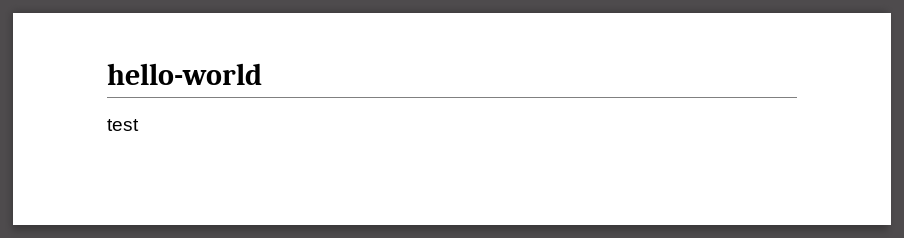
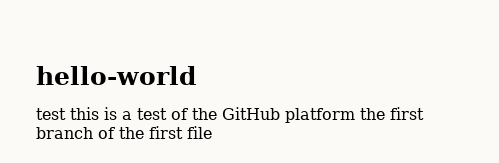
- test
+ test this is a test of the GitHub platform the first branch of the first file

